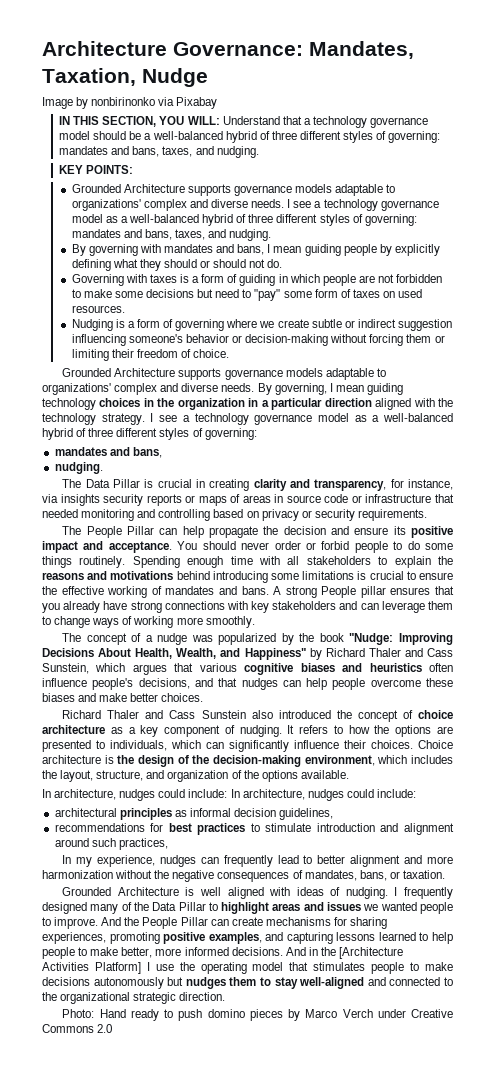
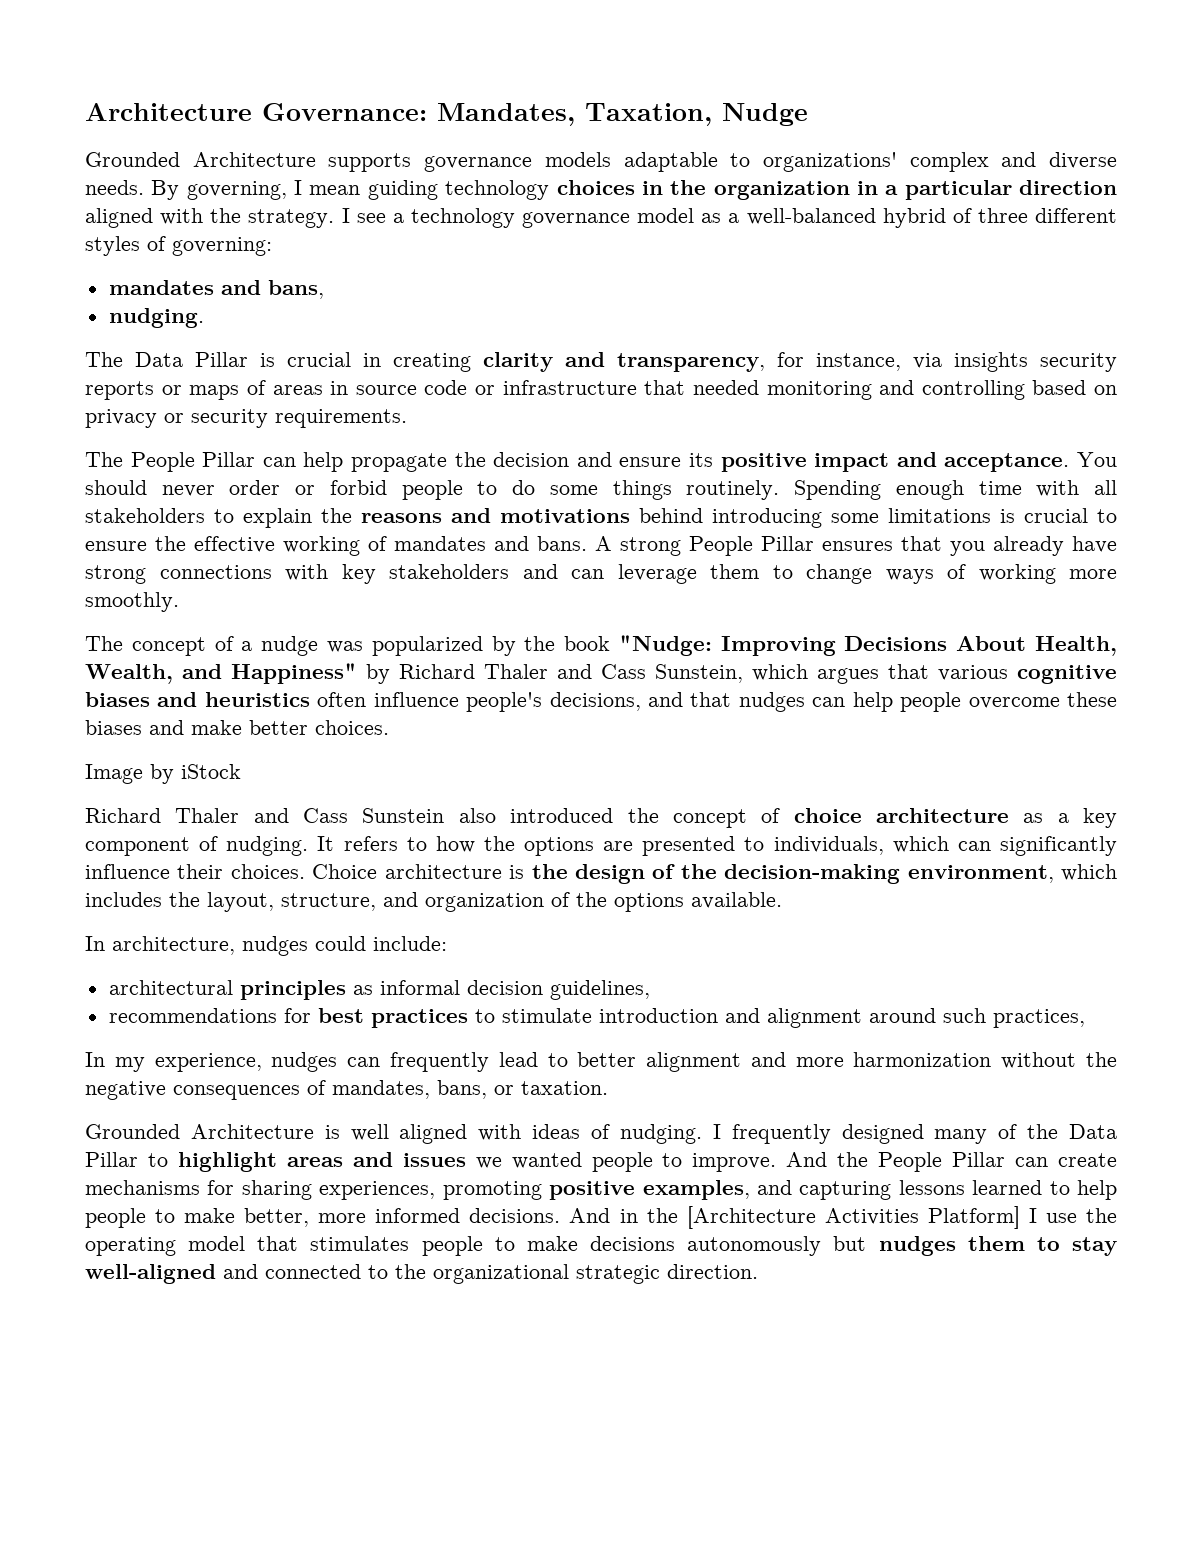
- Image by nonbirinonko via Pixabay
- IN THIS SECTION, YOU WILL: Understand that a technology governance model should be a well-balanced hybrid of three different styles of governing: mandates and bans, taxes, and nudging.
- KEY POINTS:
- Grounded Architecture supports governance models adaptable to organizations' complex and diverse needs. I see a technology governance model as a well-balanced hybrid of three different styles of governing: mandates and bans, taxes, and nudging.
- By governing with mandates and bans, I mean guiding people by explicitly defining what they should or should not do.
- Governing with taxes is a form of guiding in which people are not forbidden to make some decisions but need to "pay" some form of taxes on used resources.
- Nudging is a form of governing where we create subtle or indirect suggestion influencing someone's behavior or decision-making without forcing them or limiting their freedom of choice.
- By governing, I mean guiding technology choices in the organization in a particular direction aligned with the technology strategy.
+ By governing, I mean guiding technology choices in the organization in a particular direction aligned with the strategy.
- A strong People pillar ensures that you already have strong connections with key stakeholders and can leverage them to change ways of working more smoothly.
+ A strong People Pillar ensures that you already have strong connections with key stakeholders and can leverage them to change ways of working more smoothly.
+ Image by iStock
- In architecture, nudges could include: In architecture, nudges could include:
+ In architecture, nudges could include:
- Photo: Hand ready to push domino pieces by Marco Verch under Creative Commons 2.0

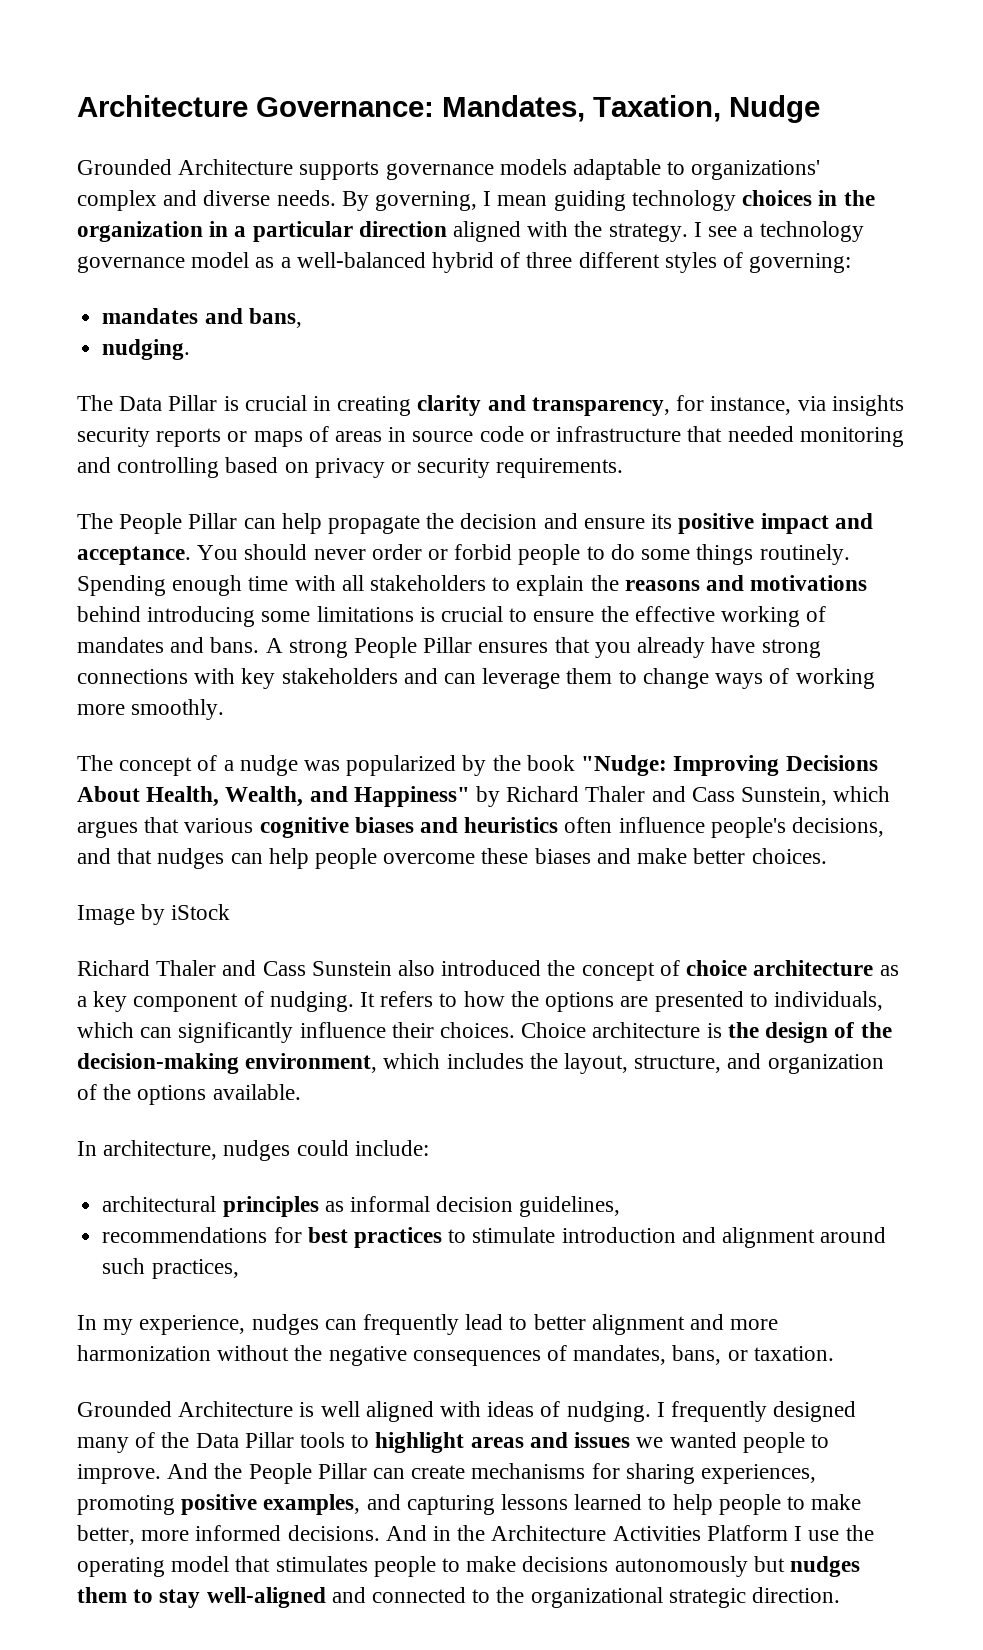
- I frequently designed many of the Data Pillar to highlight areas and issues we wanted people to improve.
+ I frequently designed many of the Data Pillar tools to highlight areas and issues we wanted people to improve.
- And in the [Architecture Activities Platform] I use the operating model that stimulates people to make decisions autonomously but nudges them to stay well-aligned and connected to the organizational strategic direction.
+ And in the Architecture Activities Platform I use the operating model that stimulates people to make decisions autonomously but nudges them to stay well-aligned and connected to the organizational strategic direction.

